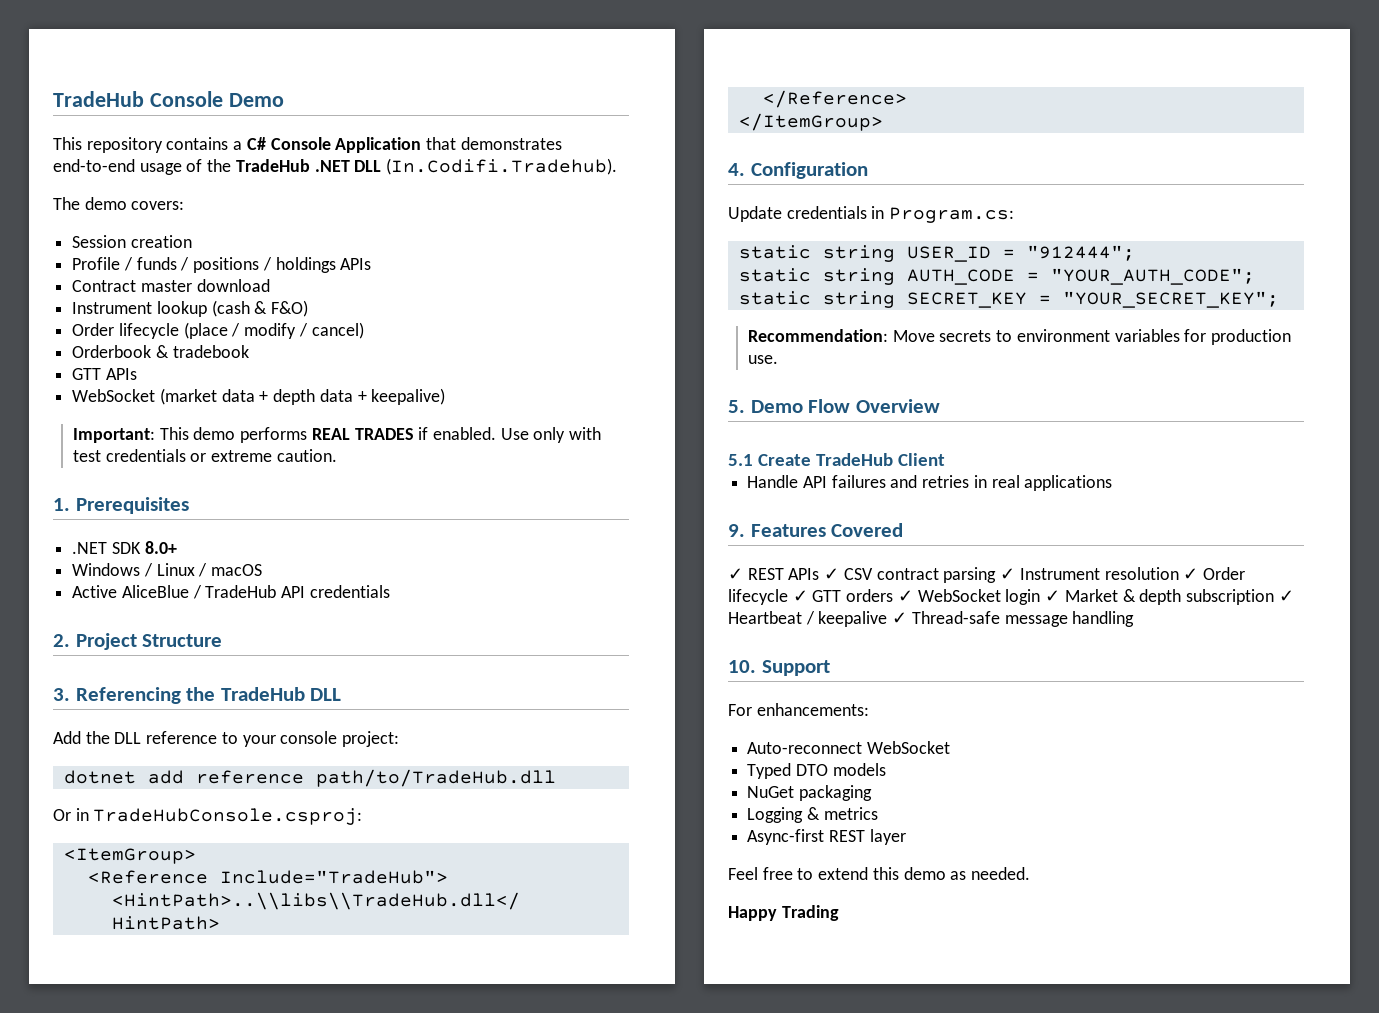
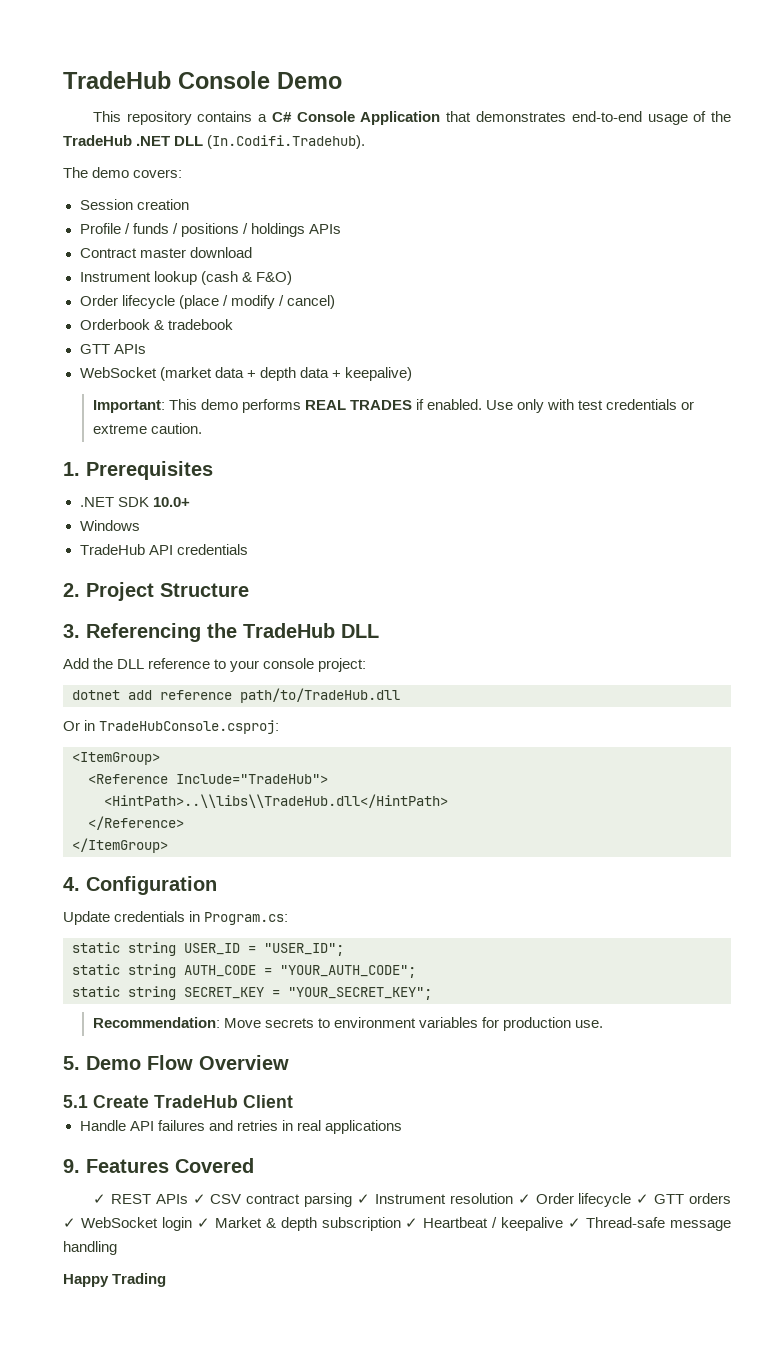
- .NET SDK 8.0+
+ .NET SDK 10.0+
- Windows / Linux / macOS
- Active AliceBlue / TradeHub API credentials
+ Windows
+ TradeHub API credentials
- static string USER_ID = "912444";
+ static string USER_ID = "USER_ID";
- 10. Support
- For enhancements:
- Auto-reconnect WebSocket
- Typed DTO models
- NuGet packaging
- Logging & metrics
- Async-first REST layer
- Feel free to extend this demo as needed.

